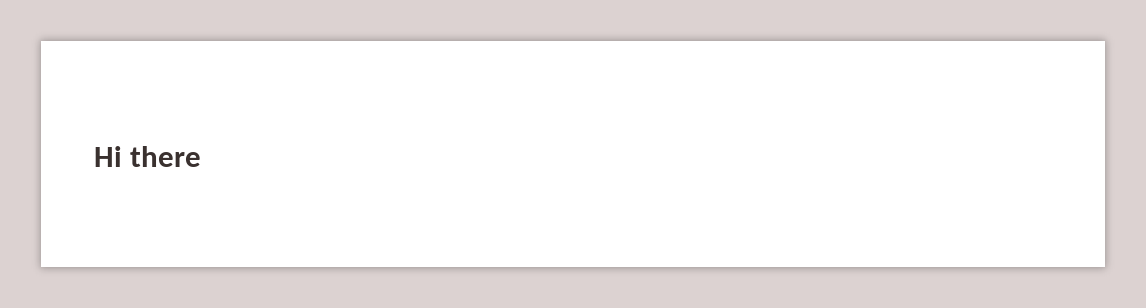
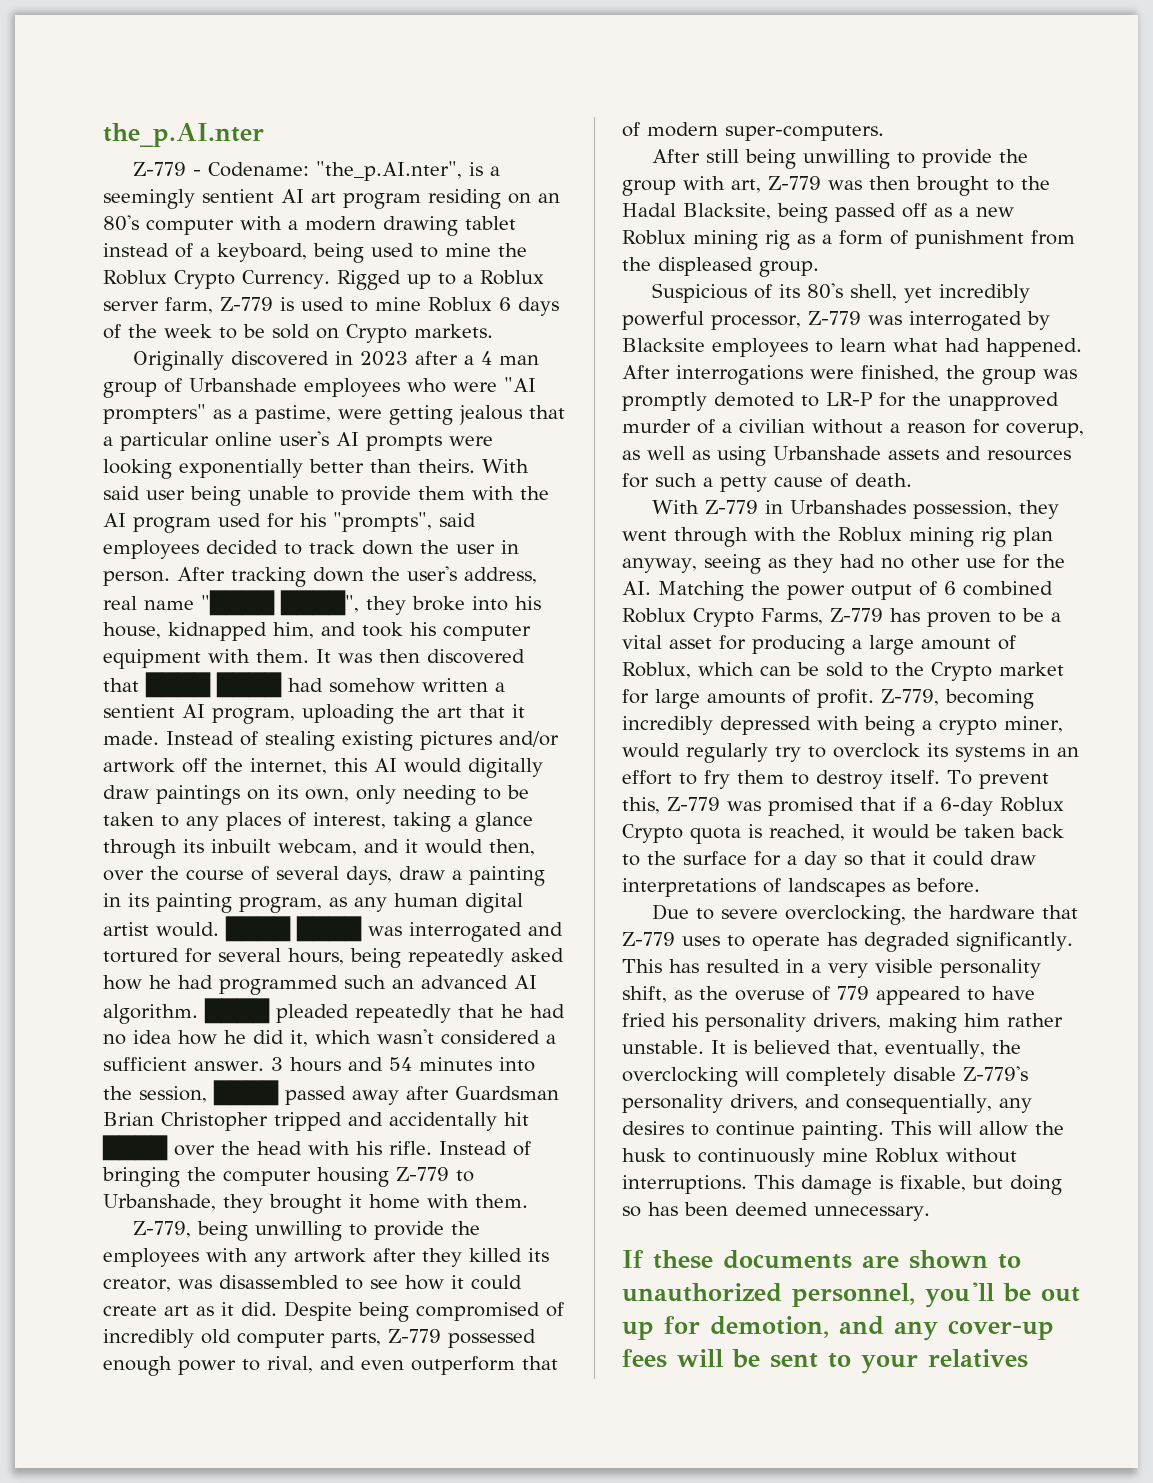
- Hi there
+ the_p.AI.nter
+ Z-779 - Codename: "the_p.AI.nter", is a seemingly sentient AI art program residing on an 80's computer with a modern drawing tablet instead of a keyboard, being used to mine the Roblux Crypto Currency. Rigged up to a Roblux server farm, Z-779 is used to mine Roblux 6 days of the week to be sold on Crypto markets.
+ Originally discovered in 2023 after a 4 man group of Urbanshade employees who were "AI prompters" as a pastime, were getting jealous that a particular online user's AI prompts were looking exponentially better than theirs. With said user being unable to provide them with the AI program used for his "prompts", said employees decided to track down the user in person. After tracking down the user's address, real name "████ ████", they broke into his house, kidnapped him, and took his computer equipment with them. It was then discovered that ████ ████ had somehow written a sentient AI program, uploading the art that it made. Instead of stealing existing pictures and/or artwork off the internet, this AI would digitally draw paintings on its own, only needing to be taken to any places of interest, taking a glance through its inbuilt webcam, and it would then, over the course of several days, draw a painting in its painting program, as any human digital artist would. ████ ████ was interrogated and tortured for several hours, being repeatedly asked how he had programmed such an advanced AI algorithm. ████ pleaded repeatedly that he had no idea how he did it, which wasn't considered a sufficient answer. 3 hours and 54 minutes into the session, ████ passed away after Guardsman Brian Christopher tripped and accidentally hit ████ over the head with his rifle. Instead of bringing the computer housing Z-779 to Urbanshade, they brought it home with them.
+ Z-779, being unwilling to provide the employees with any artwork after they killed its creator, was disassembled to see how it could create art as it did. Despite being compromised of incredibly old computer parts, Z-779 possessed enough power to rival, and even outperform that of modern super-computers.
+ After still being unwilling to provide the group with art, Z-779 was then brought to the Hadal Blacksite, being passed off as a new Roblux mining rig as a form of punishment from the displeased group.
+ Suspicious of its 80's shell, yet incredibly powerful processor, Z-779 was interrogated by Blacksite employees to learn what had happened. After interrogations were finished, the group was promptly demoted to LR-P for the unapproved murder of a civilian without a reason for coverup, as well as using Urbanshade assets and resources for such a petty cause of death.
+ With Z-779 in Urbanshades possession, they went through with the Roblux mining rig plan anyway, seeing as they had no other use for the AI. Matching the power output of 6 combined Roblux Crypto Farms, Z-779 has proven to be a vital asset for producing a large amount of Roblux, which can be sold to the Crypto market for large amounts of profit. Z-779, becoming incredibly depressed with being a crypto miner, would regularly try to overclock its systems in an effort to fry them to destroy itself. To prevent this, Z-779 was promised that if a 6-day Roblux Crypto quota is reached, it would be taken back to the surface for a day so that it could draw interpretations of landscapes as before.
+ Due to severe overclocking, the hardware that Z-779 uses to operate has degraded significantly. This has resulted in a very visible personality shift, as the overuse of 779 appeared to have fried his personality drivers, making him rather unstable. It is believed that, eventually, the overclocking will completely disable Z-779's personality drivers, and consequentially, any desires to continue painting. This will allow the husk to continuously mine Roblux without interruptions. This damage is fixable, but doing so has been deemed unnecessary.
+ If these documents are shown to unauthorized personnel, you'll be out up for demotion, and any cover-up fees will be sent to your relatives

